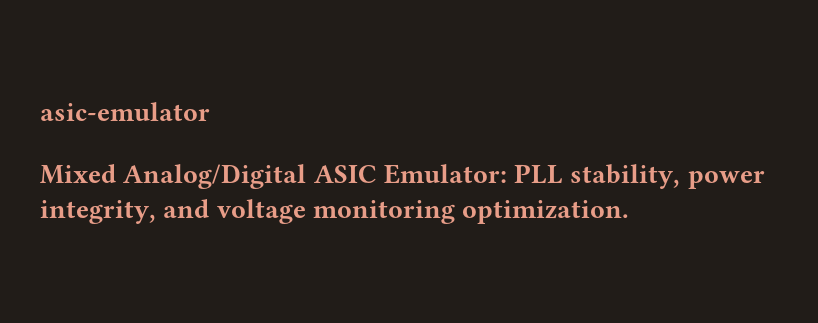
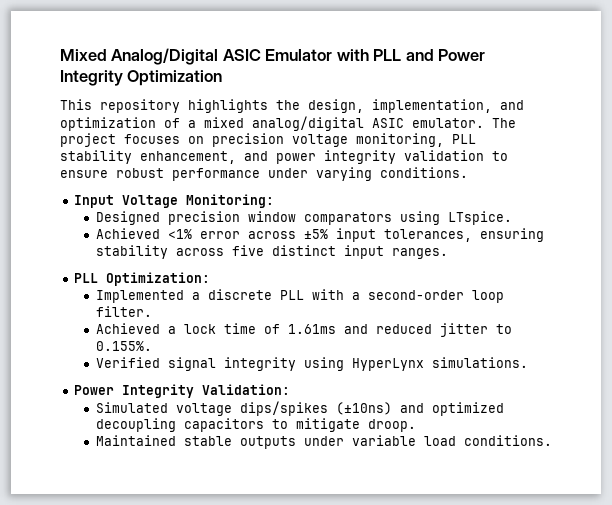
- asic-emulator
- Mixed Analog/Digital ASIC Emulator: PLL stability, power integrity, and voltage monitoring optimization.
+ Mixed Analog/Digital ASIC Emulator with PLL and Power Integrity Optimization
+ This repository highlights the design, implementation, and optimization of a mixed analog/digital ASIC emulator. The project focuses on precision voltage monitoring, PLL stability enhancement, and power integrity validation to ensure robust performance under varying conditions.
+ Input Voltage Monitoring:
+ Designed precision window comparators using LTspice.
+ Achieved <1% error across ±5% input tolerances, ensuring stability across five distinct input ranges.
+ PLL Optimization:
+ Implemented a discrete PLL with a second-order loop filter.
+ Achieved a lock time of 1.61ms and reduced jitter to 0.155%.
+ Verified signal integrity using HyperLynx simulations.
+ Power Integrity Validation:
+ Simulated voltage dips/spikes (±10ns) and optimized decoupling capacitors to mitigate droop.
+ Maintained stable outputs under variable load conditions.

